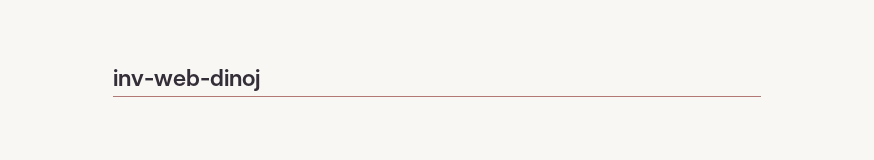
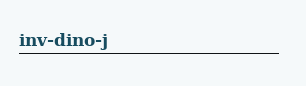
- inv-web-dinoj
+ inv-dino-j

